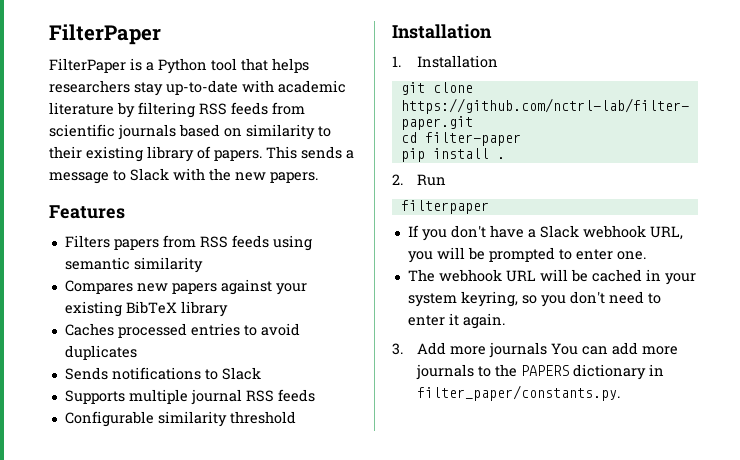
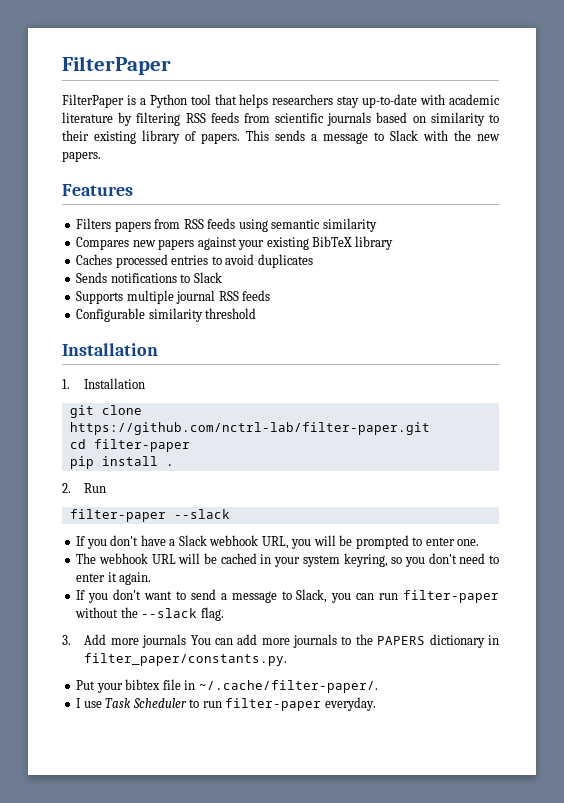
- filterpaper
+ filter-paper --slack
+ If you don't want to send a message to Slack, you can run filter-paper without the --slack flag.
+ Put your bibtex file in ~/.cache/filter-paper/.
+ I use Task Scheduler to run filter-paper everyday.

